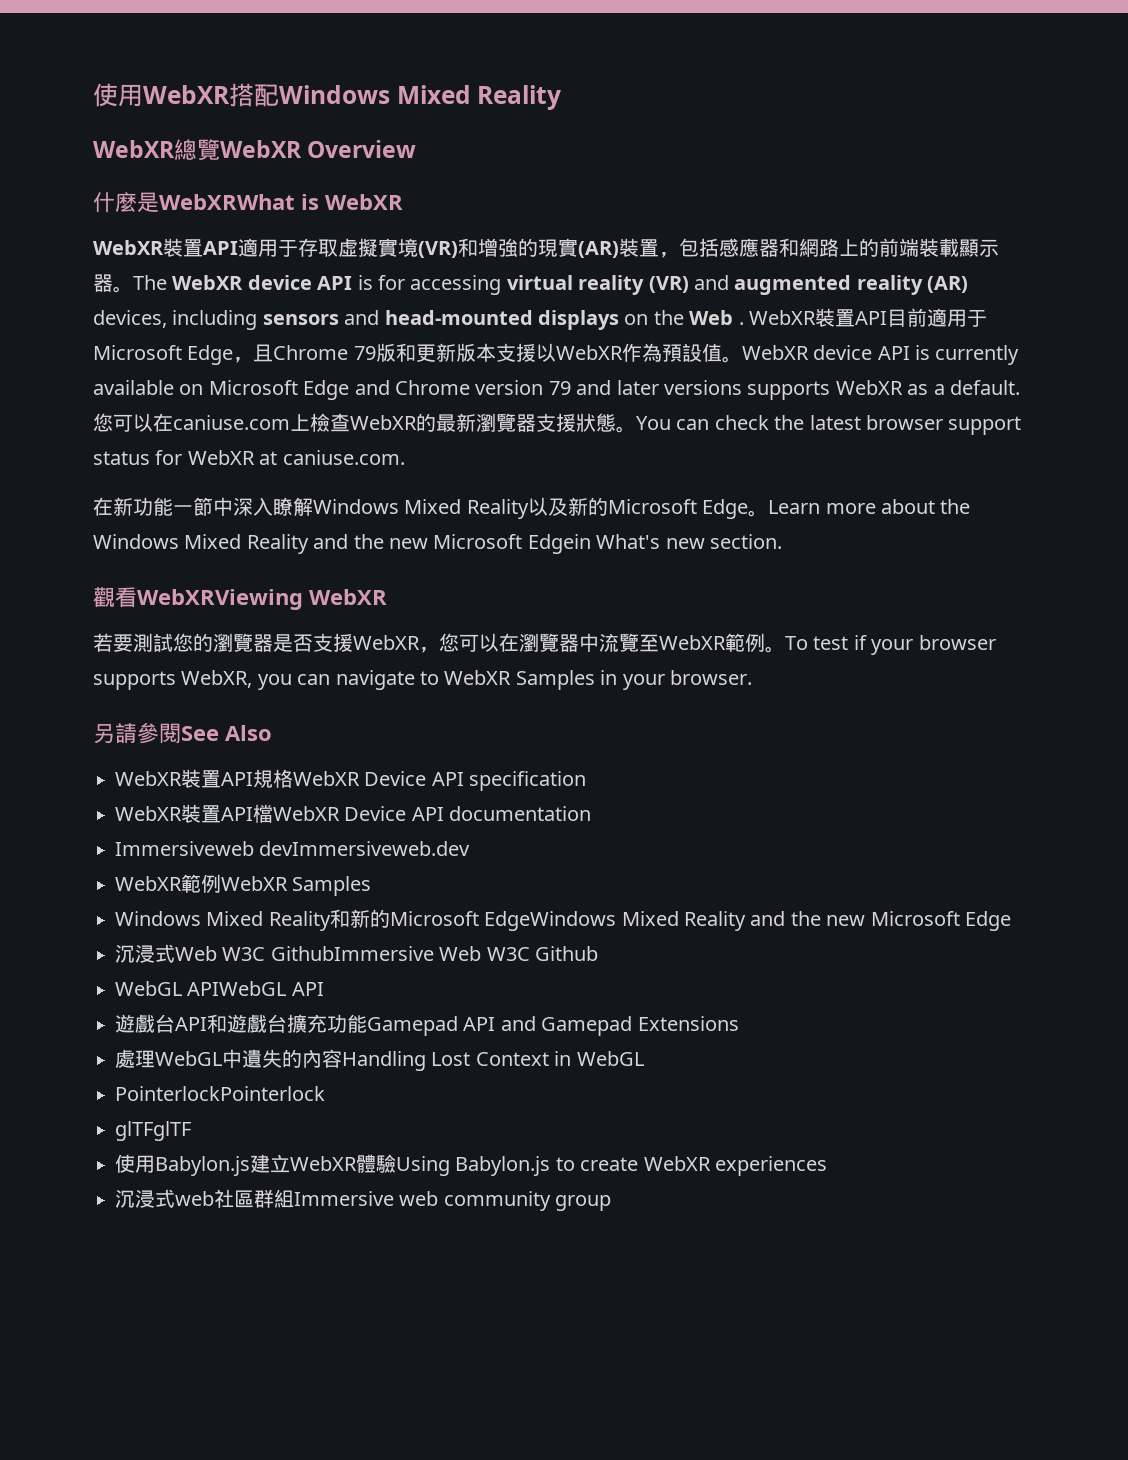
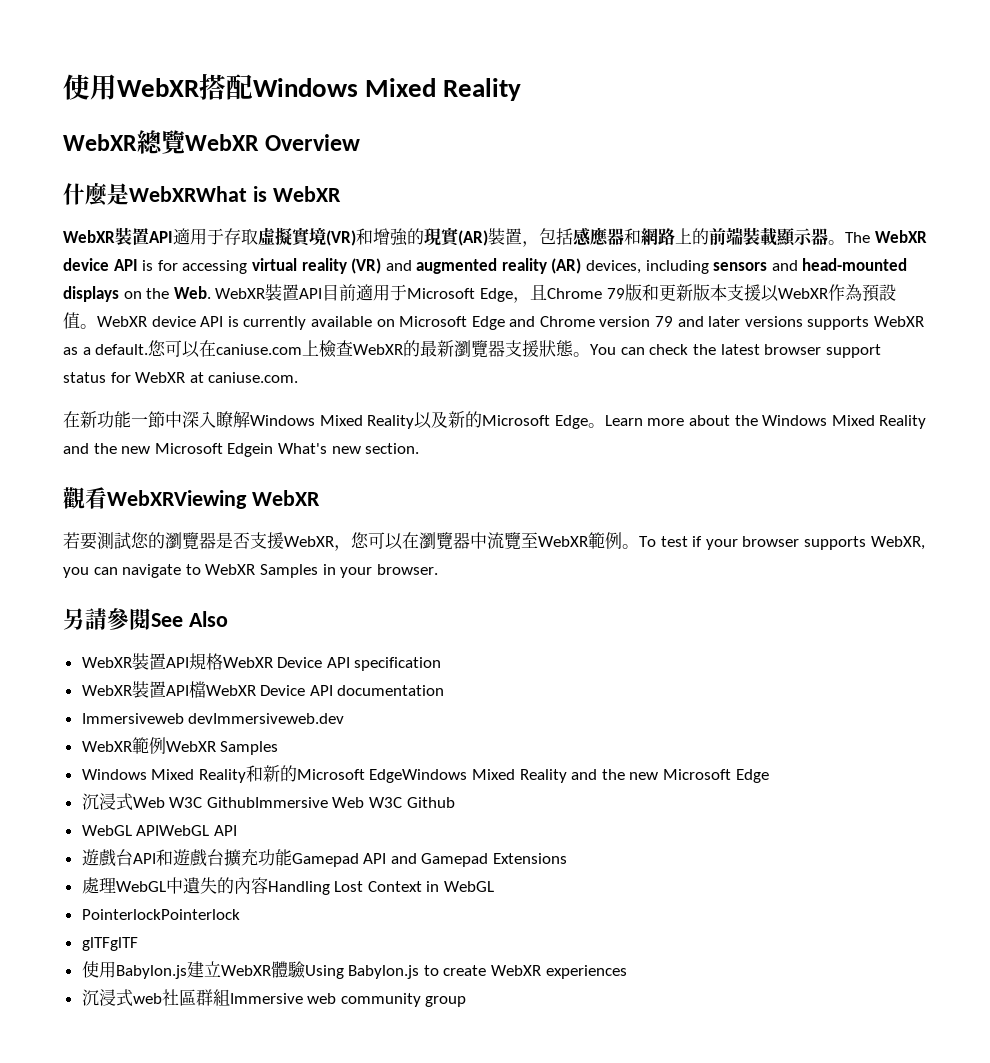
- The WebXR device API is for accessing virtual reality (VR) and augmented reality (AR) devices, including sensors and head-mounted displays on the Web . WebXR裝置API目前適用于Microsoft Edge，且Chrome 79版和更新版本支援以WebXR作為預設值。
+ The WebXR device API is for accessing virtual reality (VR) and augmented reality (AR) devices, including sensors and head-mounted displays on the Web. WebXR裝置API目前適用于Microsoft Edge，且Chrome 79版和更新版本支援以WebXR作為預設值。

